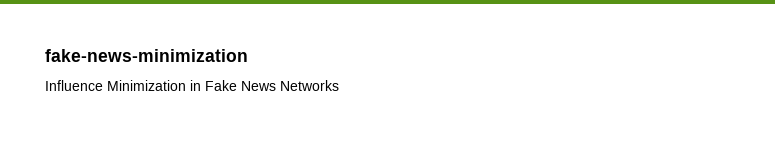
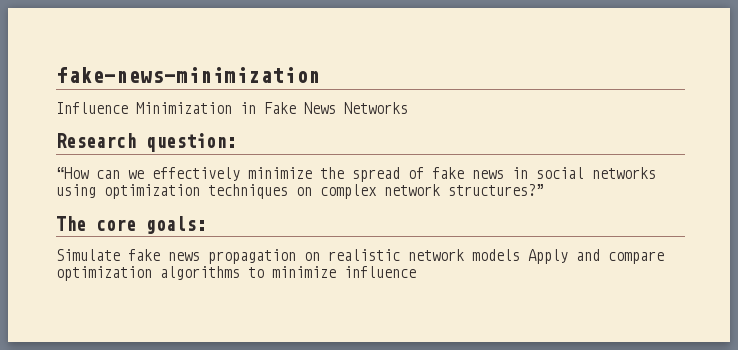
+ Research question:
+ “How can we effectively minimize the spread of fake news in social networks using optimization techniques on complex network structures?”
+ The core goals:
+ Simulate fake news propagation on realistic network models Apply and compare optimization algorithms to minimize influence

